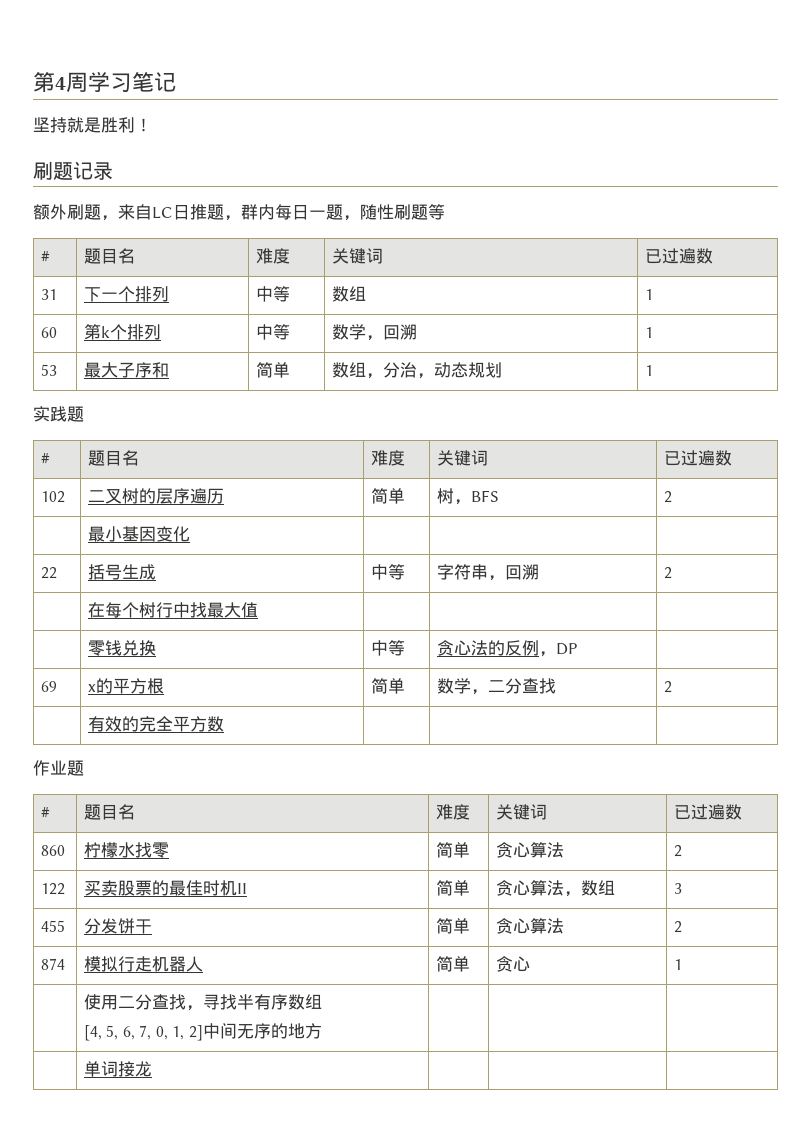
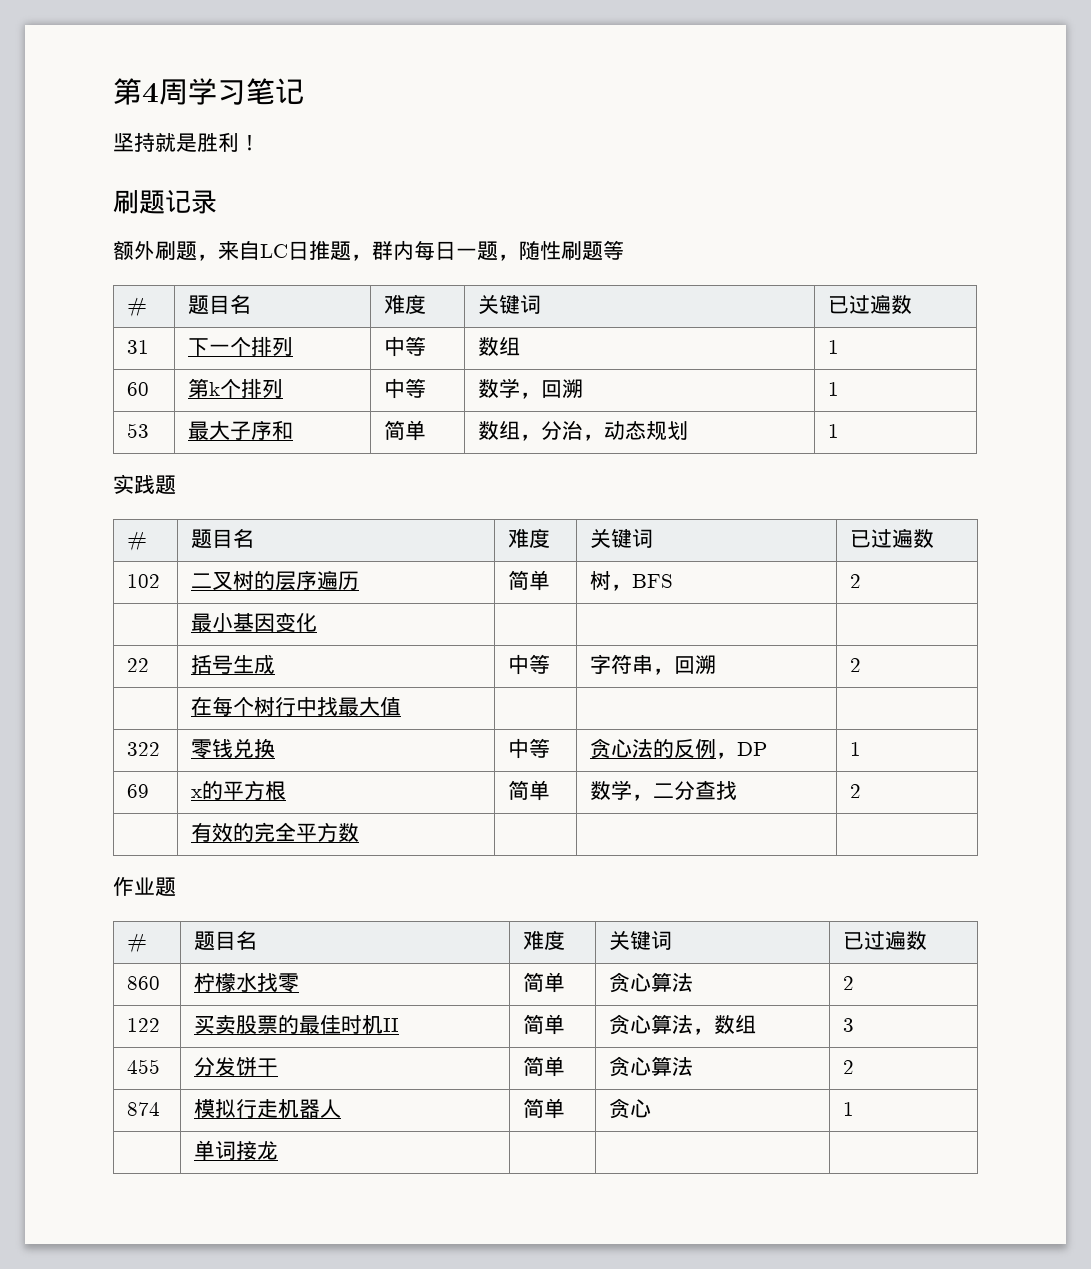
- | 零钱兑换 | 中等 | 贪心法的反例，DP |
+ 322 | 零钱兑换 | 中等 | 贪心法的反例，DP | 1
- | 使用二分查找，寻找半有序数组
- [4, 5, 6, 7, 0, 1, 2]中间无序的地方 | | |

